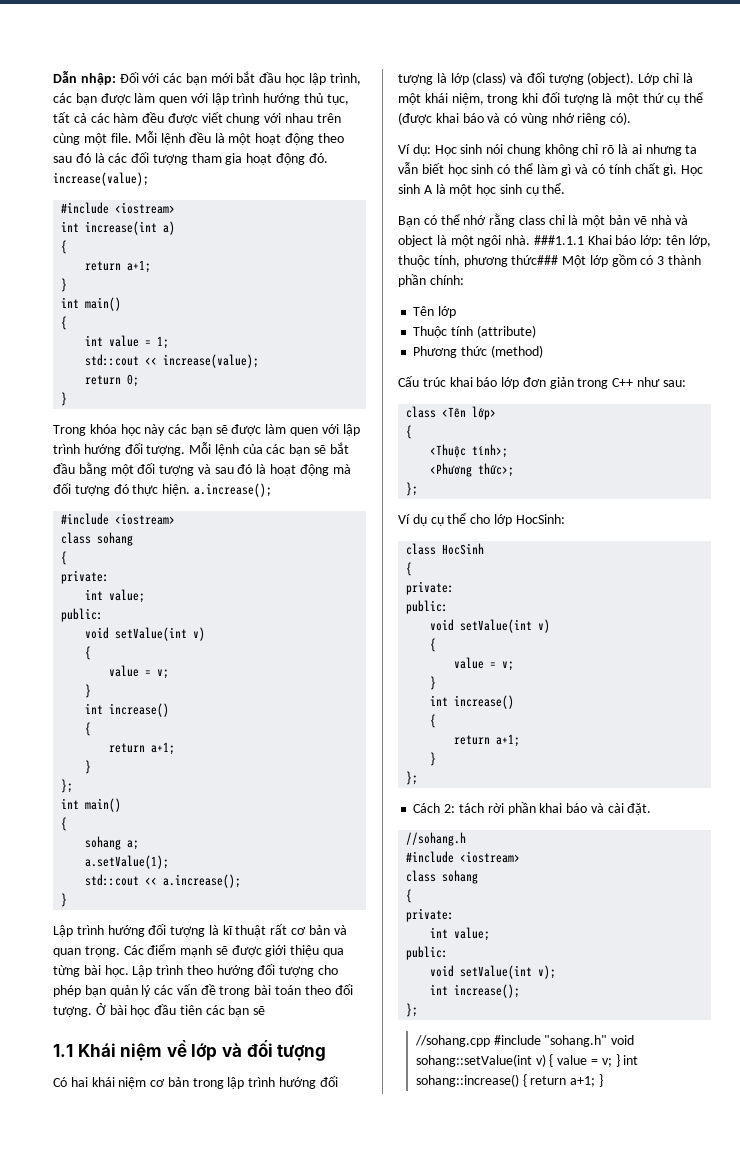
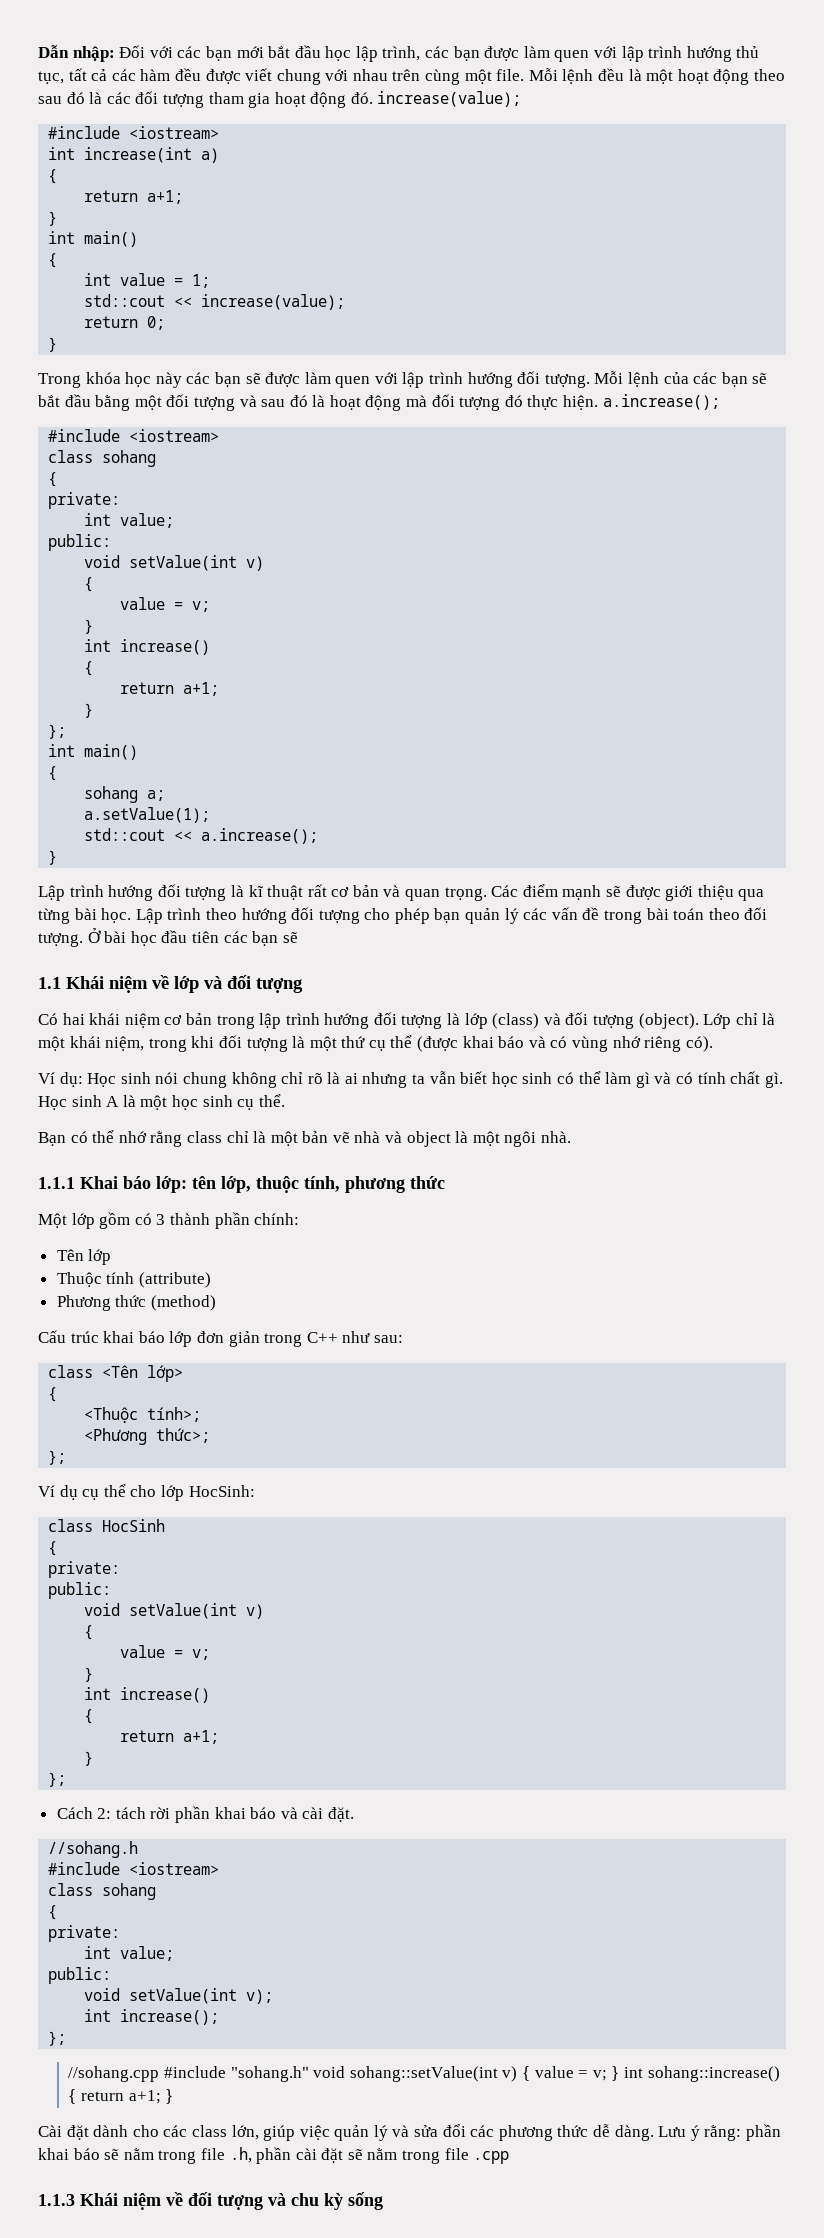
- Bạn có thể nhớ rằng class chỉ là một bản vẽ nhà và object là một ngôi nhà. ###1.1.1 Khai báo lớp: tên lớp, thuộc tính, phương thức### Một lớp gồm có 3 thành phần chính:
+ Bạn có thể nhớ rằng class chỉ là một bản vẽ nhà và object là một ngôi nhà.
+ 1.1.1 Khai báo lớp: tên lớp, thuộc tính, phương thức
+ Một lớp gồm có 3 thành phần chính:
+ Cài đặt dành cho các class lớn, giúp việc quản lý và sửa đổi các phương thức dễ dàng. Lưu ý rằng: phần khai báo sẽ nằm trong file .h, phần cài đặt sẽ nằm trong file .cpp
+ 1.1.3 Khái niệm về đối tượng và chu kỳ sống

